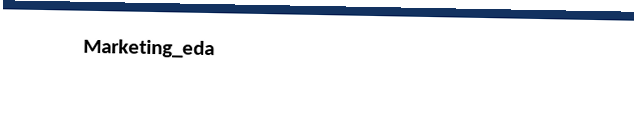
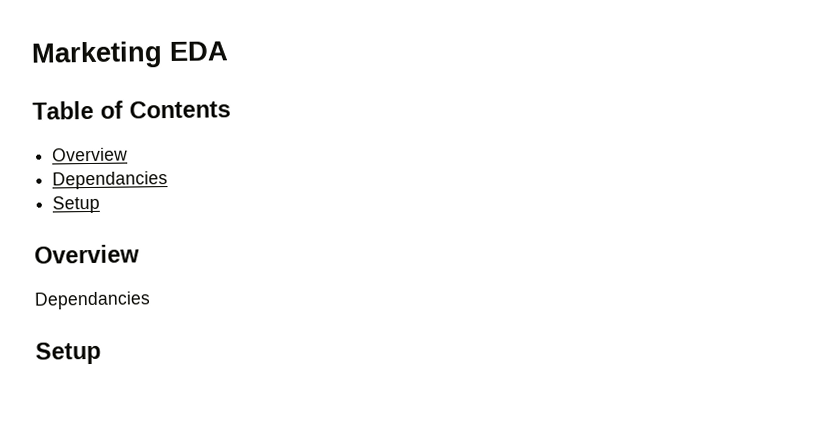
- Marketing_eda
+ Marketing EDA
+ Table of Contents
+ Overview
+ Dependancies
+ Setup
+ Overview
+ Dependancies
+ Setup

